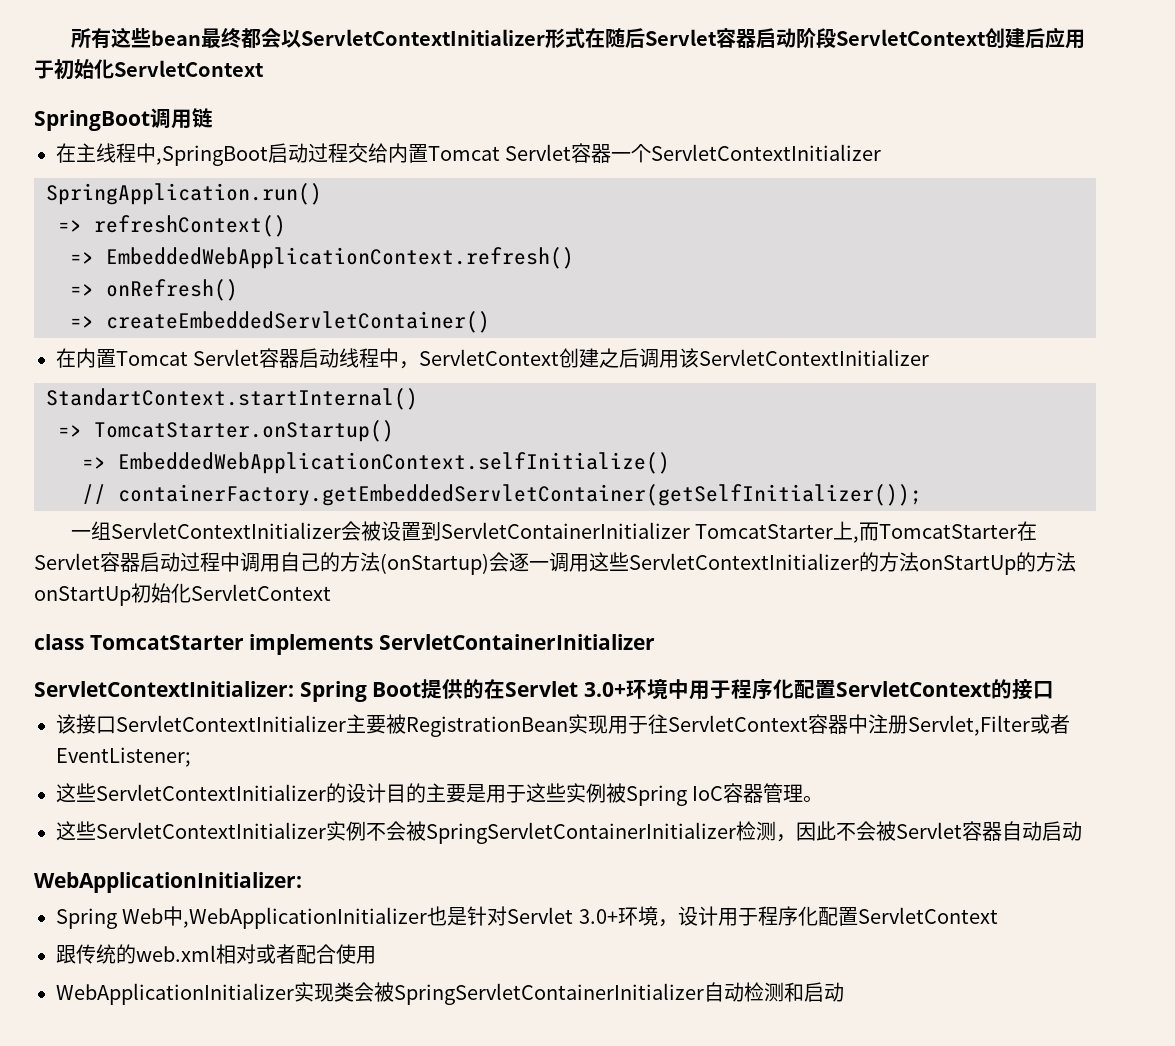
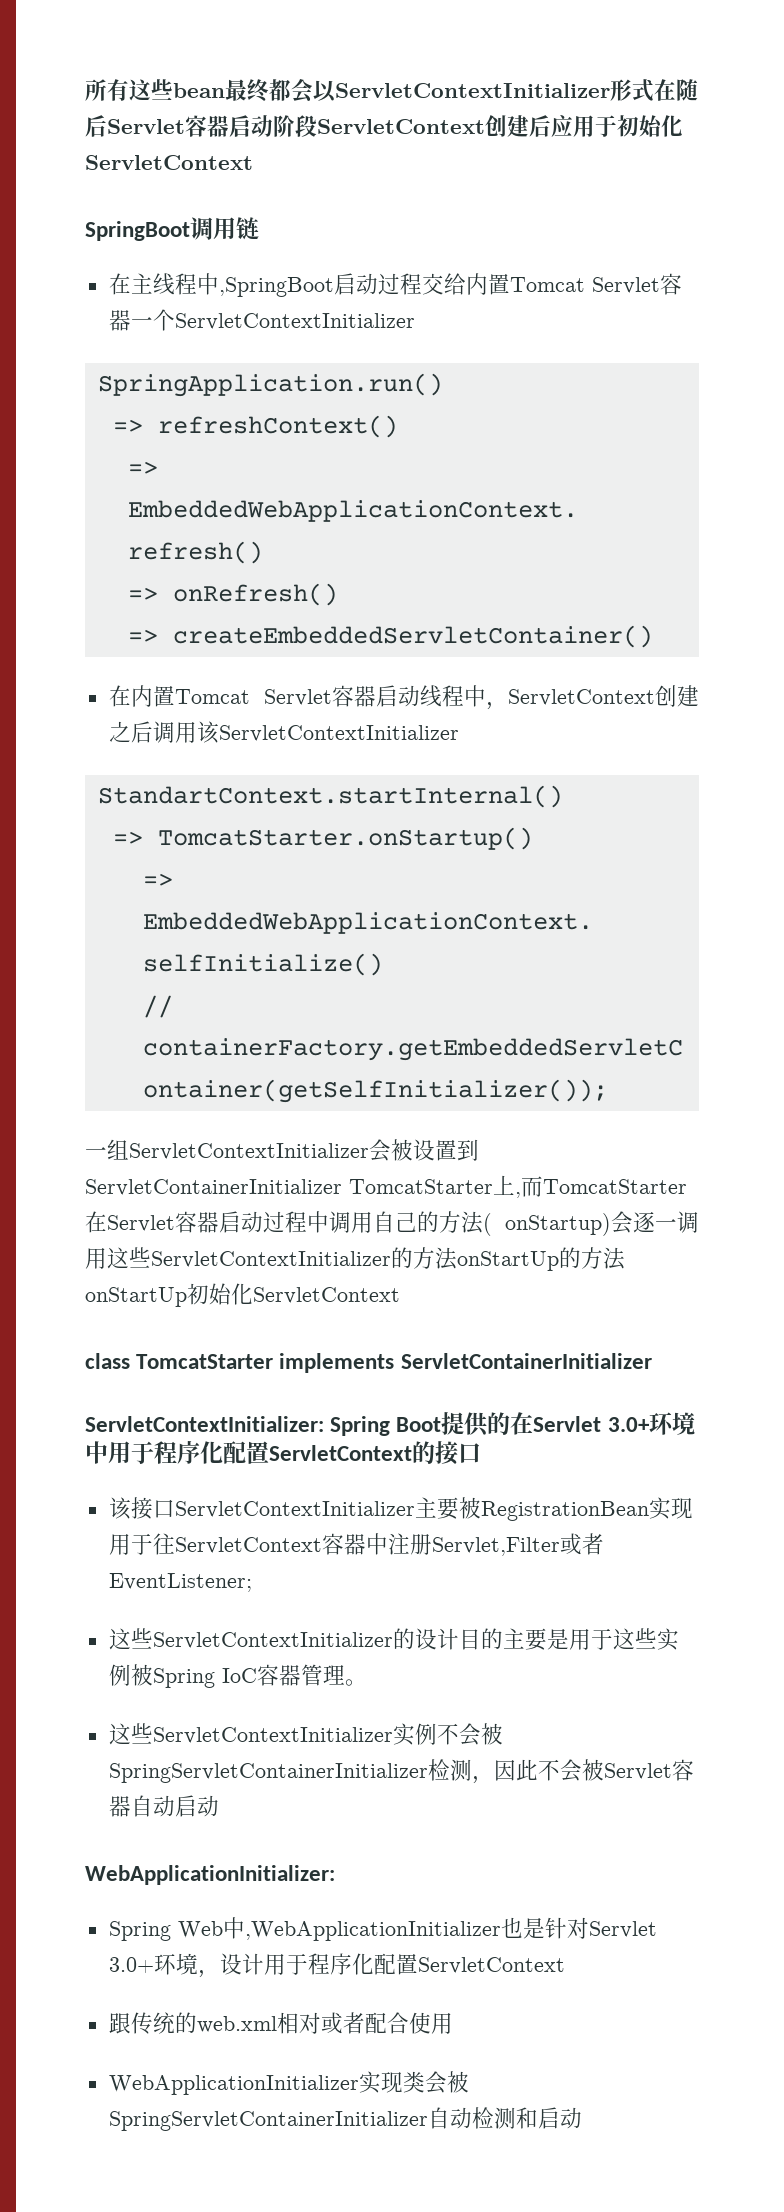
- 一组ServletContextInitializer会被设置到ServletContainerInitializer TomcatStarter上,而TomcatStarter在Servlet容器启动过程中调用自己的方法(onStartup)会逐一调用这些ServletContextInitializer的方法onStartUp的方法onStartUp初始化ServletContext
+ 一组ServletContextInitializer会被设置到ServletContainerInitializer TomcatStarter上,而TomcatStarter在Servlet容器启动过程中调用自己的方法( onStartup)会逐一调用这些ServletContextInitializer的方法onStartUp的方法onStartUp初始化ServletContext

